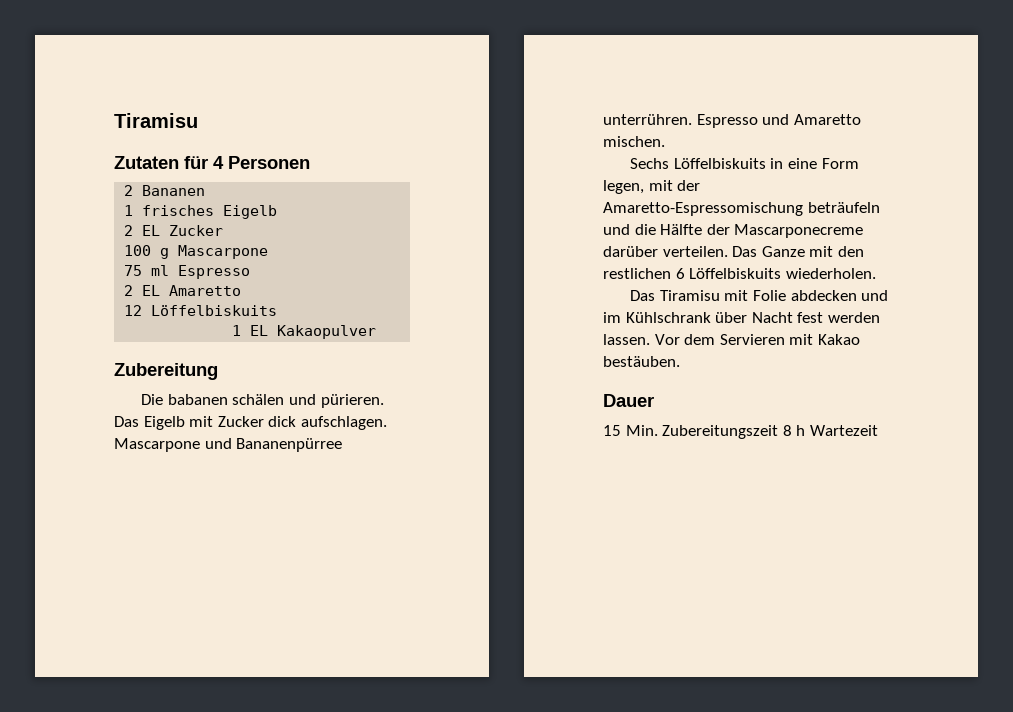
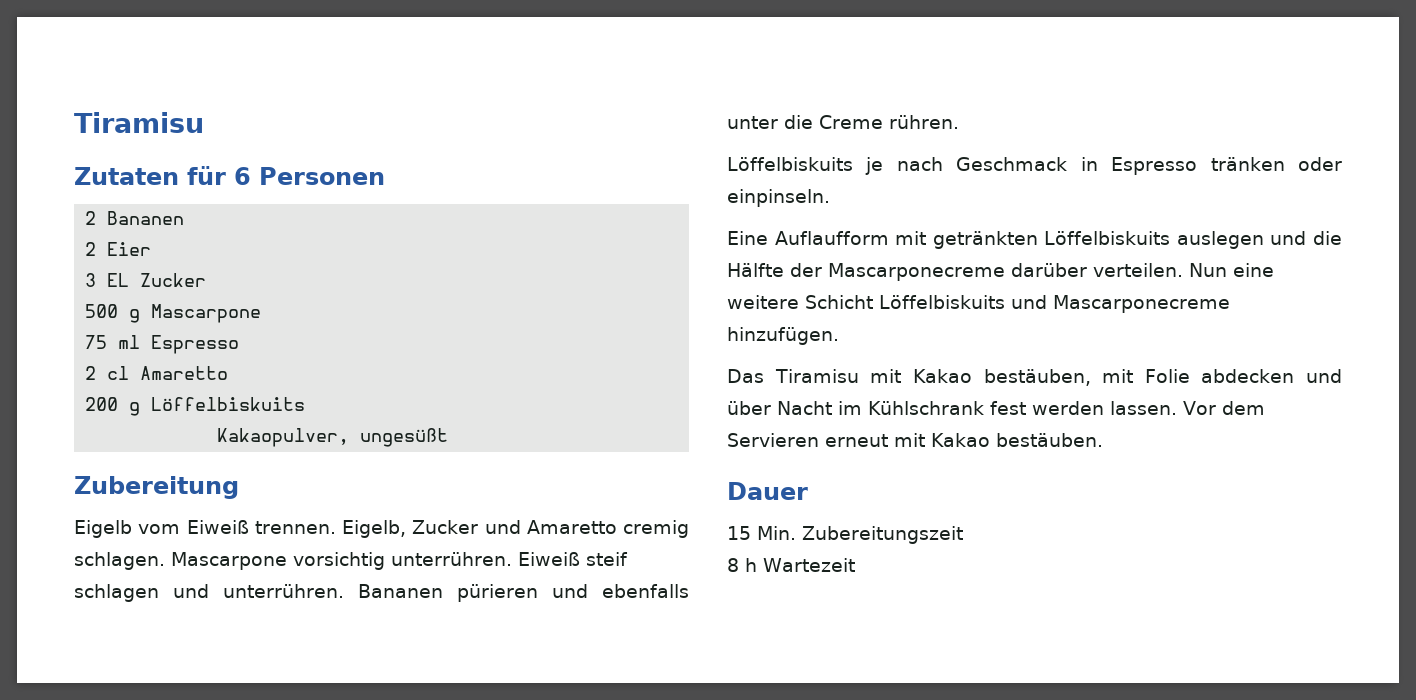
- Zutaten für 4 Personen
+ Zutaten für 6 Personen
- 1 frisches Eigelb
- 2 EL Zucker
+ 2 Eier
+ 3 EL Zucker
- 100 g Mascarpone
+ 500 g Mascarpone
- 2 EL Amaretto
+ 2 cl Amaretto
- 12 Löffelbiskuits
+ 200 g Löffelbiskuits
- 1 EL Kakaopulver
+ Kakaopulver, ungesüßt
  Zubereitung
- Die babanen schälen und pürieren. Das Eigelb mit Zucker dick aufschlagen. Mascarpone und Bananenpürree unterrühren. Espresso und Amaretto mischen.
- Sechs Löffelbiskuits in eine Form legen, mit der Amaretto-Espressomischung beträufeln und die Hälfte der Mascarponecreme darüber verteilen.
+ Eigelb vom Eiweiß trennen. Eigelb, Zucker und Amaretto cremig schlagen. Mascarpone vorsichtig unterrühren. Eiweiß steif schlagen und unterrühren. Bananen pürieren und ebenfalls unter die Creme rühren.
+ Löffelbiskuits je nach Geschmack in Espresso tränken oder einpinseln.
+ Eine Auflaufform mit getränkten Löffelbiskuits auslegen und die Hälfte der Mascarponecreme darüber verteilen.
- Das Ganze mit den restlichen 6 Löffelbiskuits wiederholen.
- Das Tiramisu mit Folie abdecken und im Kühlschrank über Nacht fest werden lassen.
+ Nun eine weitere Schicht Löffelbiskuits und Mascarponecreme hinzufügen.
+ Das Tiramisu mit Kakao bestäuben, mit Folie abdecken und über Nacht im Kühlschrank fest werden lassen.
- Vor dem Servieren mit Kakao bestäuben.
+ Vor dem Servieren erneut mit Kakao bestäuben.
- 15 Min. Zubereitungszeit 8 h Wartezeit
+ 15 Min. Zubereitungszeit
+ 8 h Wartezeit

